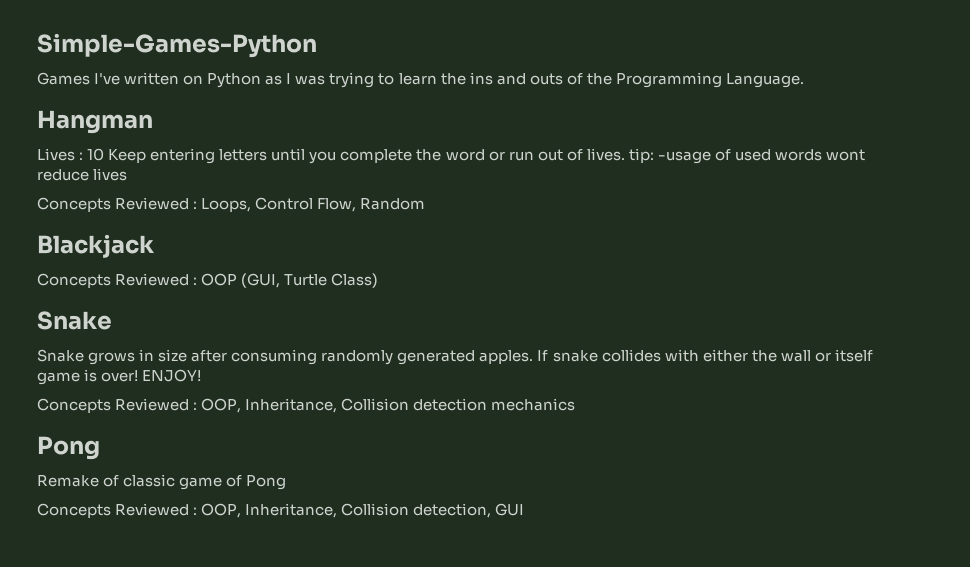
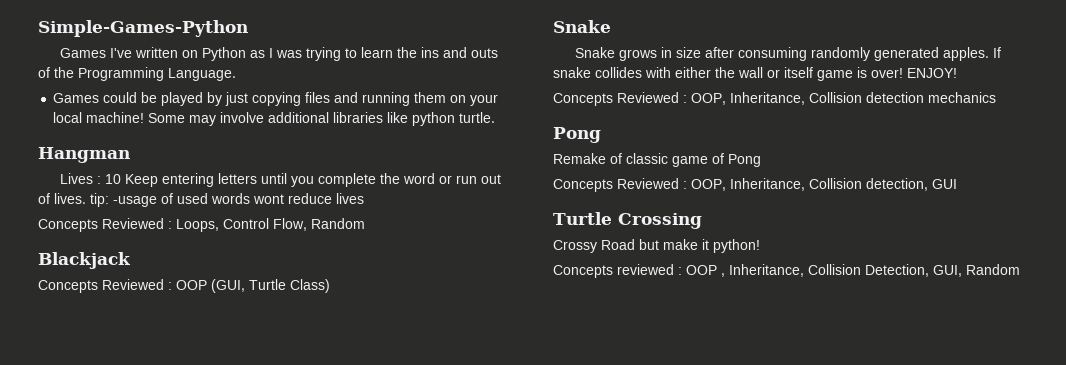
+ Games could be played by just copying files and running them on your local machine! Some may involve additional libraries like python turtle.
+ Turtle Crossing
+ Crossy Road but make it python!
+ Concepts reviewed : OOP , Inheritance, Collision Detection, GUI, Random

